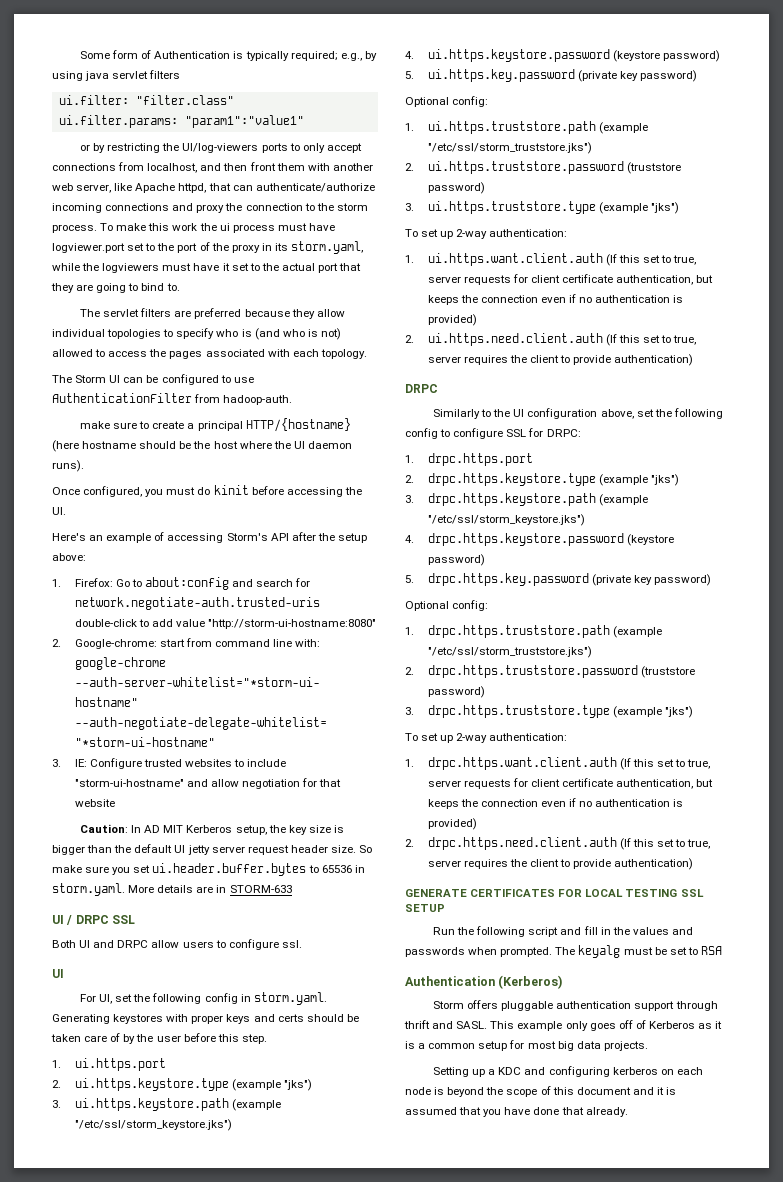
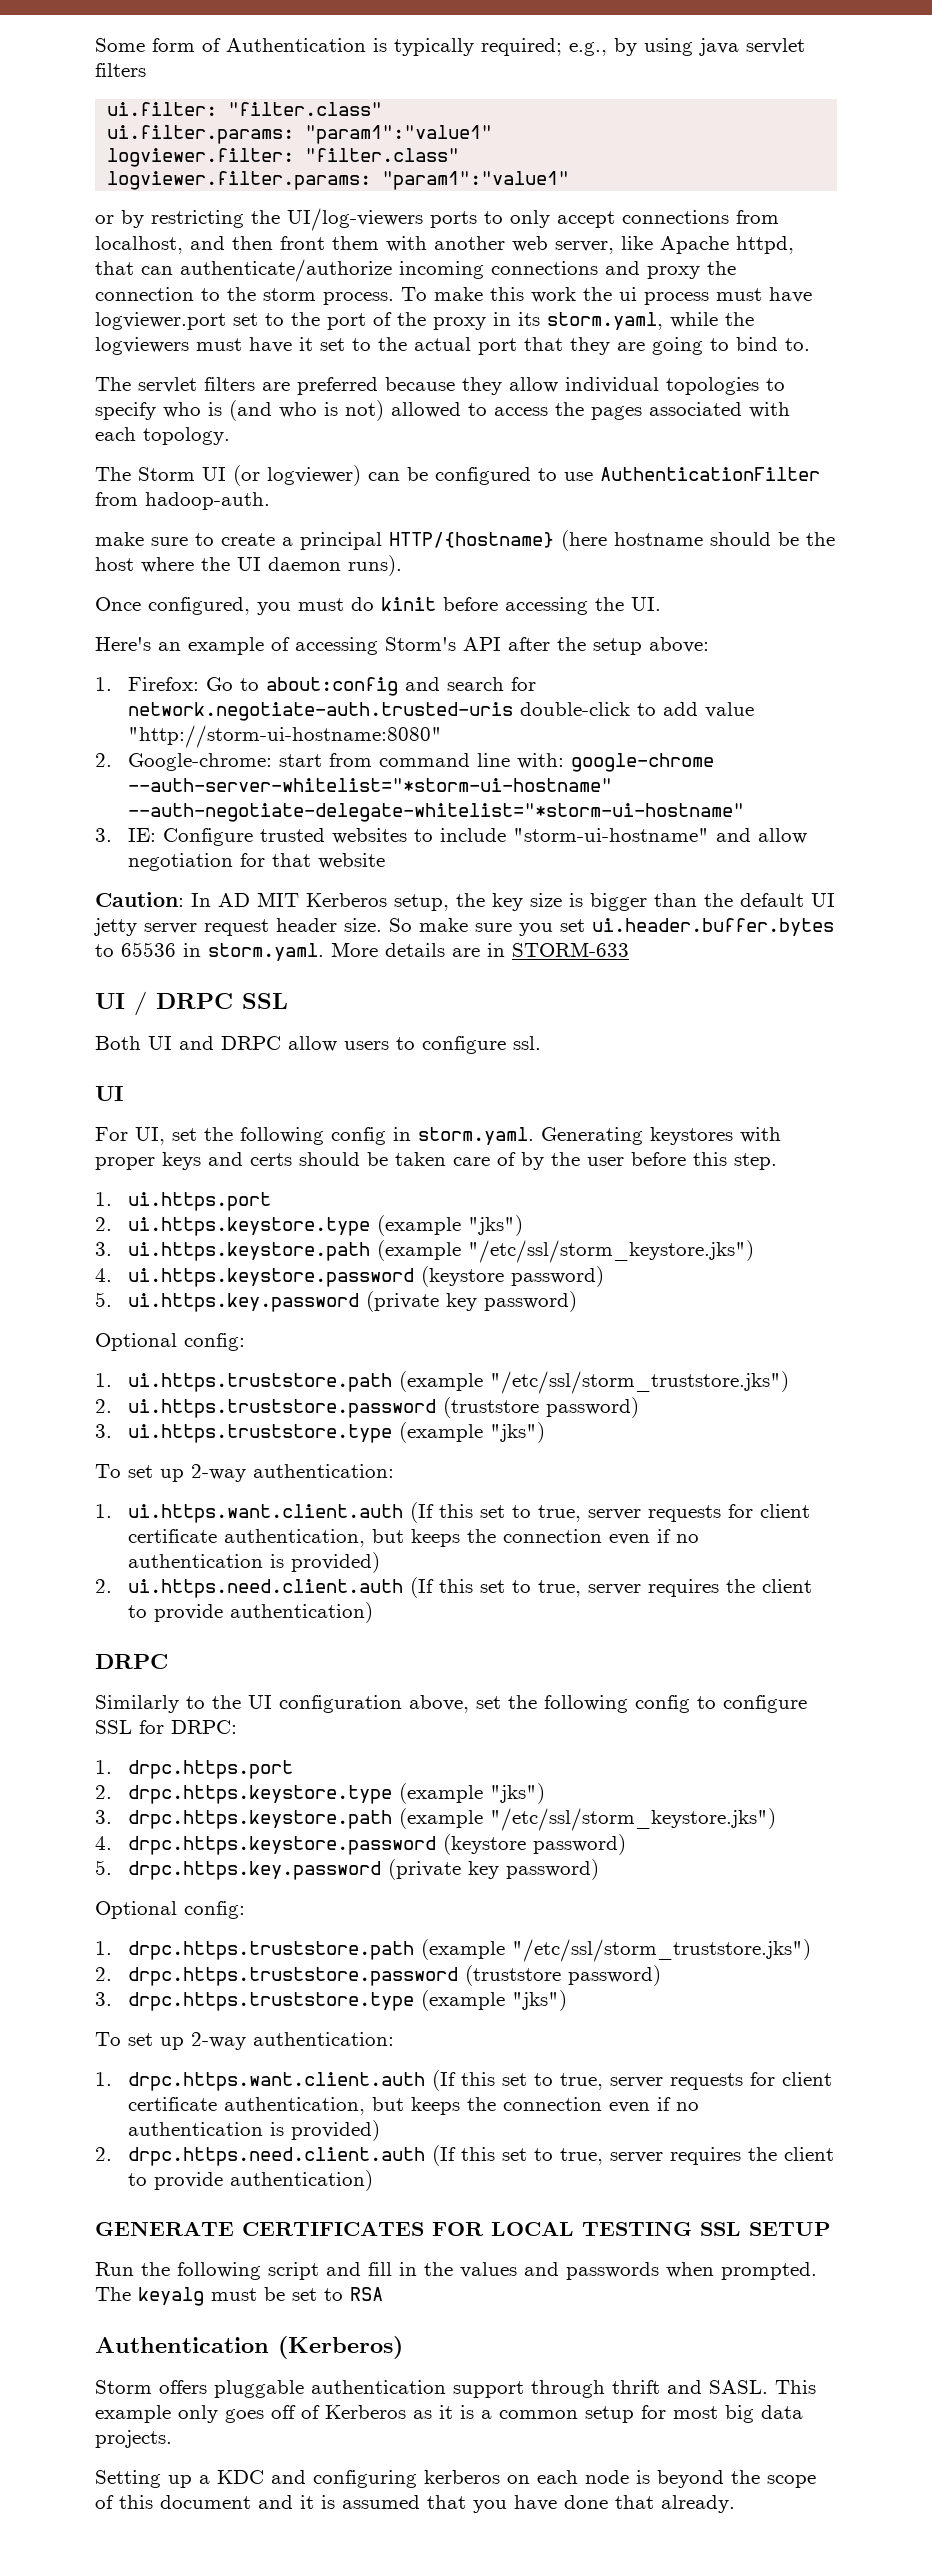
+ logviewer.filter: "filter.class"
+ logviewer.filter.params: "param1":"value1"
- The Storm UI can be configured to use AuthenticationFilter from hadoop-auth.
+ The Storm UI (or logviewer) can be configured to use AuthenticationFilter from hadoop-auth.

